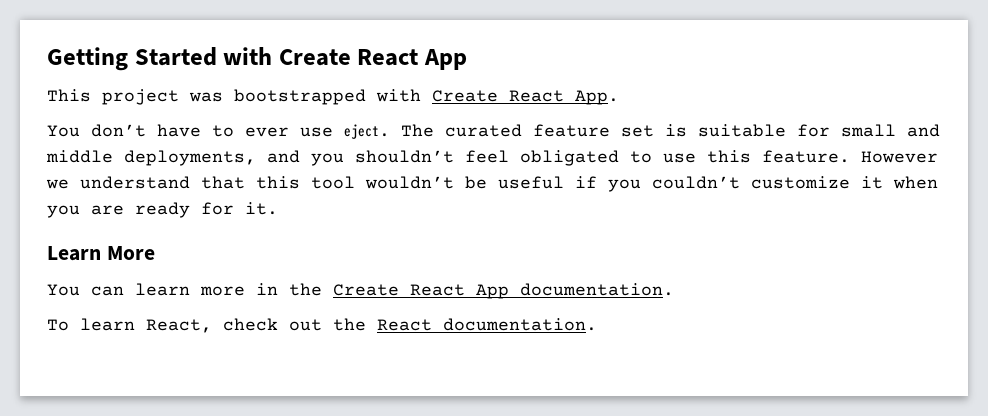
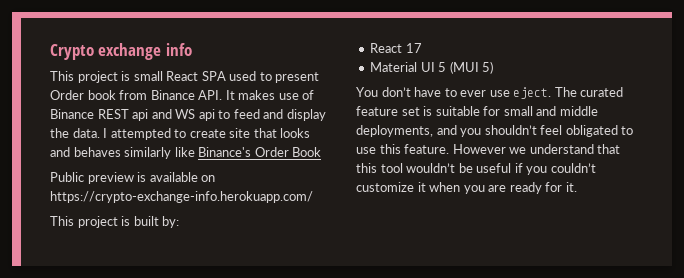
- Getting Started with Create React App
- This project was bootstrapped with Create React App.
+ Crypto exchange info
+ This project is small React SPA used to present Order book from Binance API. It makes use of Binance REST api and WS api to feed and display the data. I attempted to create site that looks and behaves similarly like Binance's Order Book
+ Public preview is available on https://crypto-exchange-info.herokuapp.com/
+ This project is built by:
+ React 17
+ Material UI 5 (MUI 5)
- Learn More
- You can learn more in the Create React App documentation.
- To learn React, check out the React documentation.

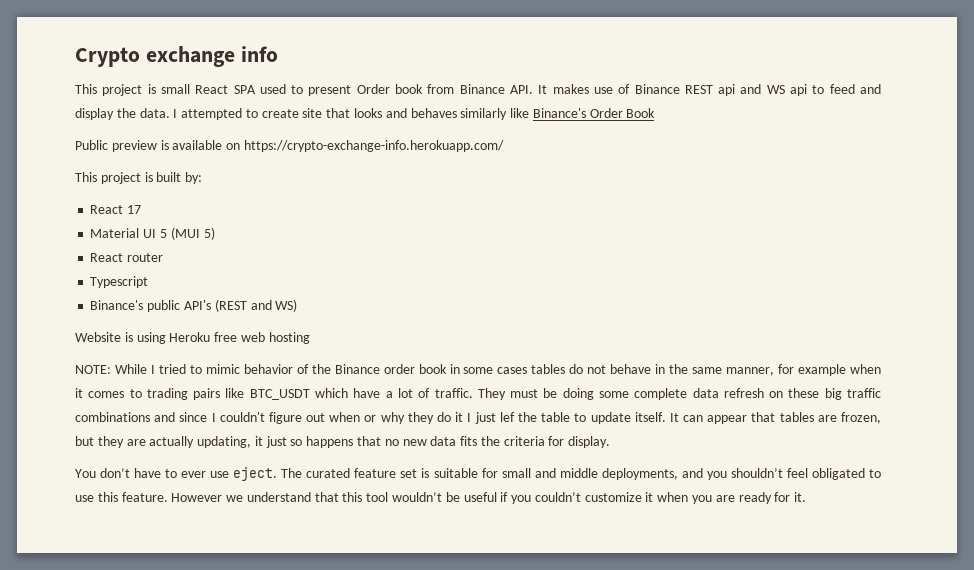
+ React router
+ Typescript
+ Binance's public API's (REST and WS)
+ Website is using Heroku free web hosting
+ NOTE: While I tried to mimic behavior of the Binance order book in some cases tables do not behave in the same manner, for example when it comes to trading pairs like BTC_USDT which have a lot of traffic. They must be doing some complete data refresh on these big traffic combinations and since I couldn't figure out when or why they do it I just lef the table to update itself. It can appear that tables are frozen, but they are actually updating, it just so happens that no new data fits the criteria for display.

